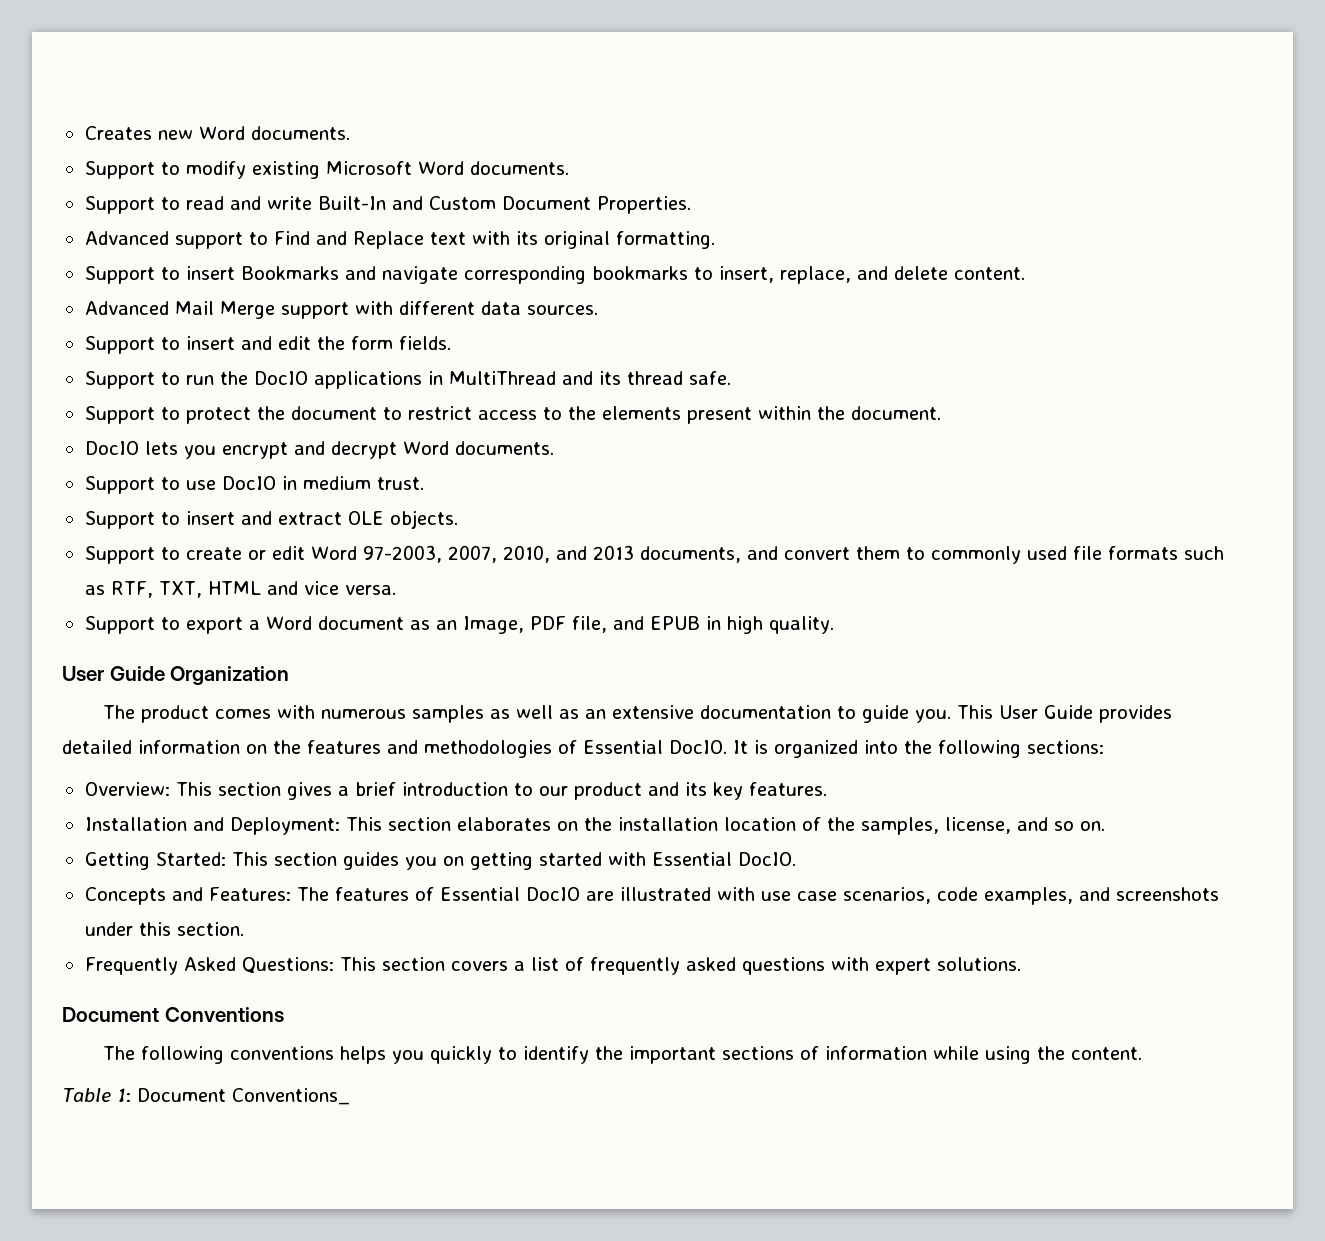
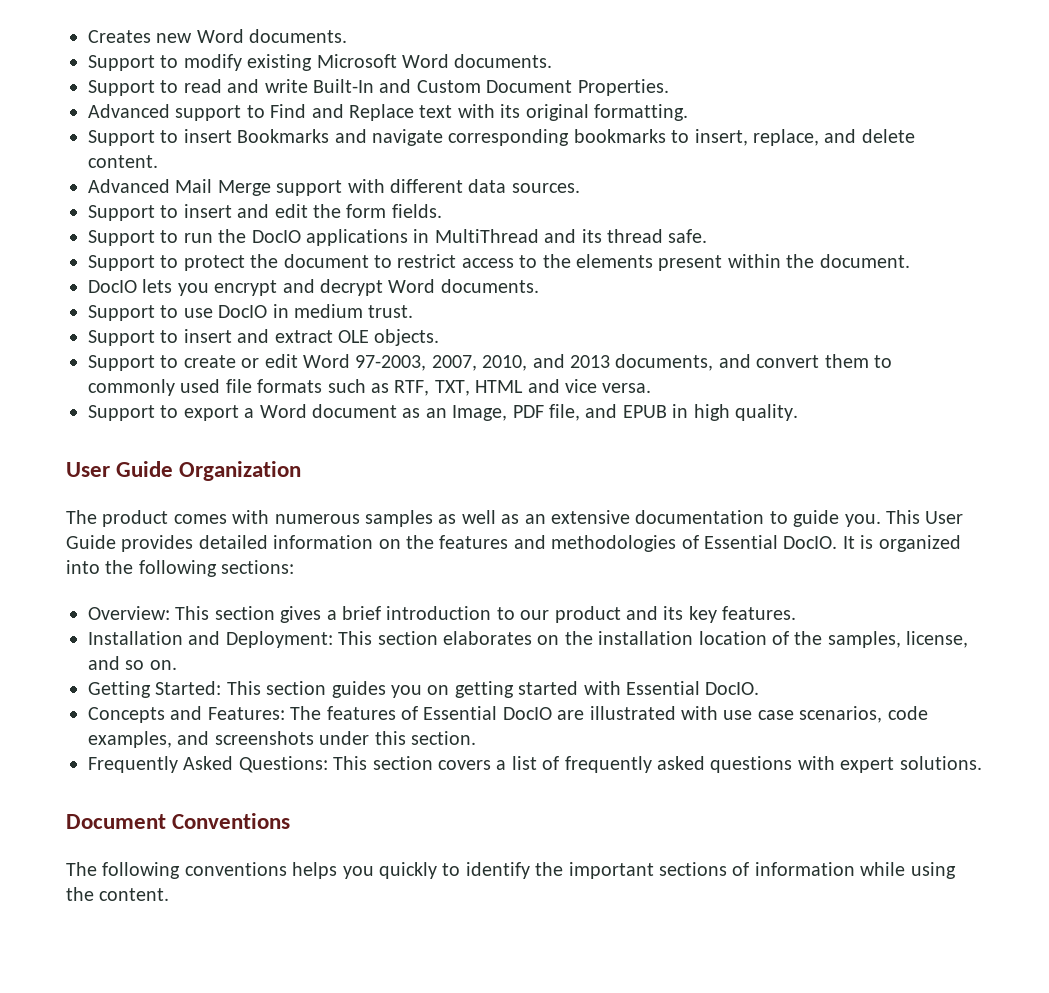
- Table 1: Document Conventions_

